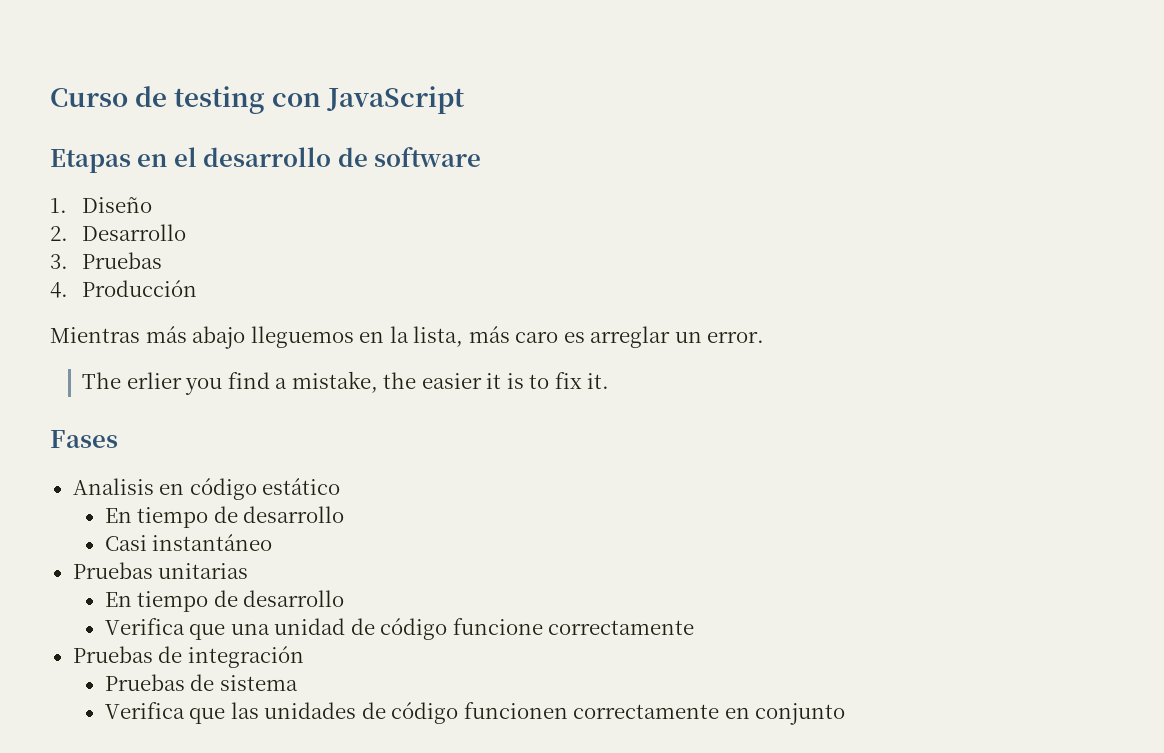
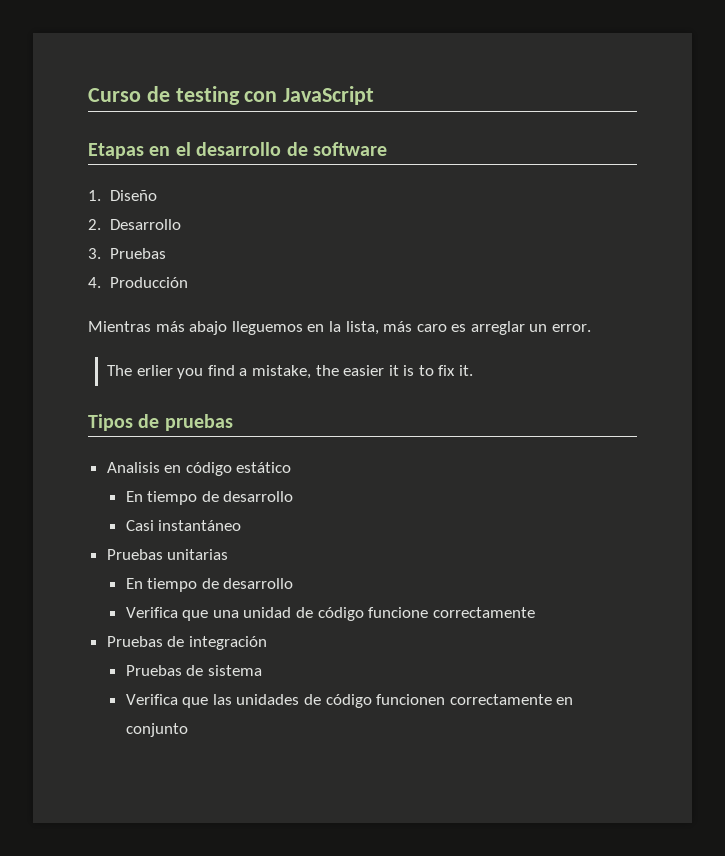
- Fases
+ Tipos de pruebas

